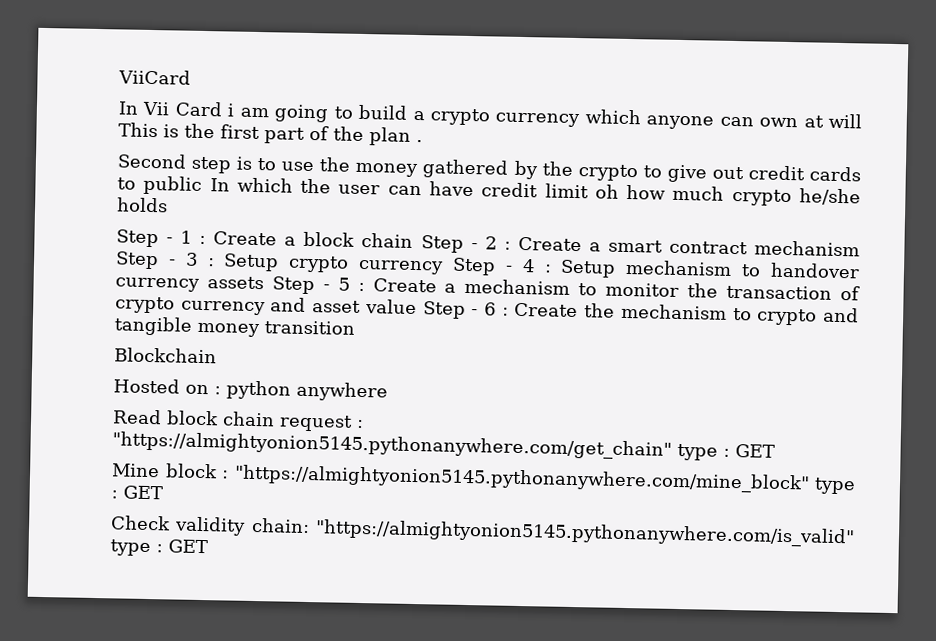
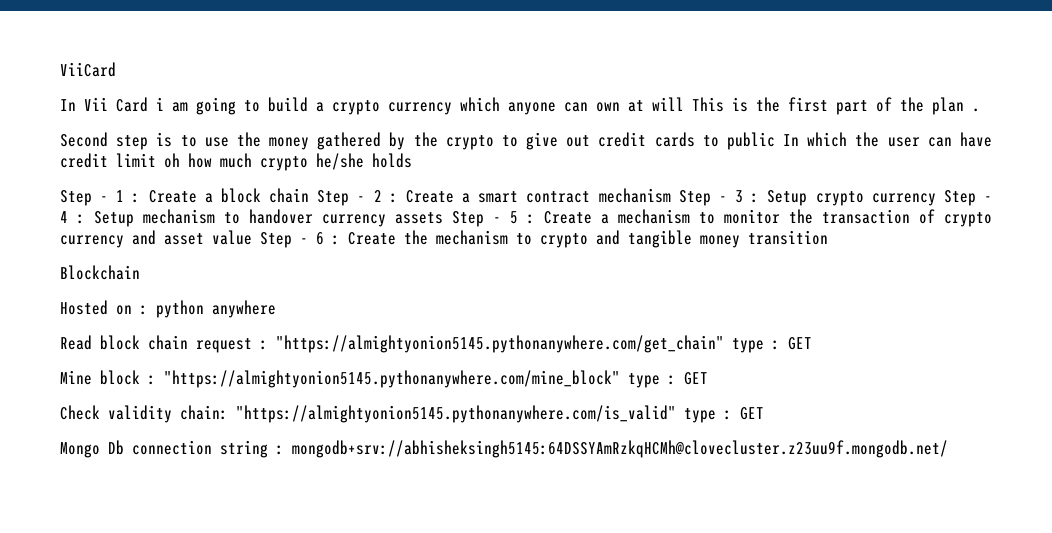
+ Mongo Db connection string : mongodb+srv://abhisheksingh5145:64DSSYAmRzkqHCMh@clovecluster.z23uu9f.mongodb.net/

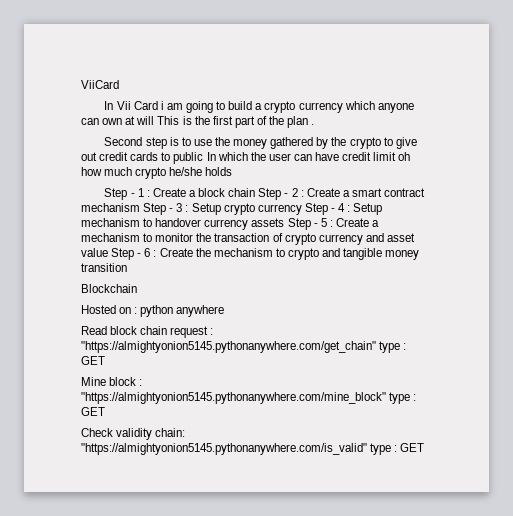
- Mongo Db connection string : mongodb+srv://abhisheksingh5145:64DSSYAmRzkqHCMh@clovecluster.z23uu9f.mongodb.net/

